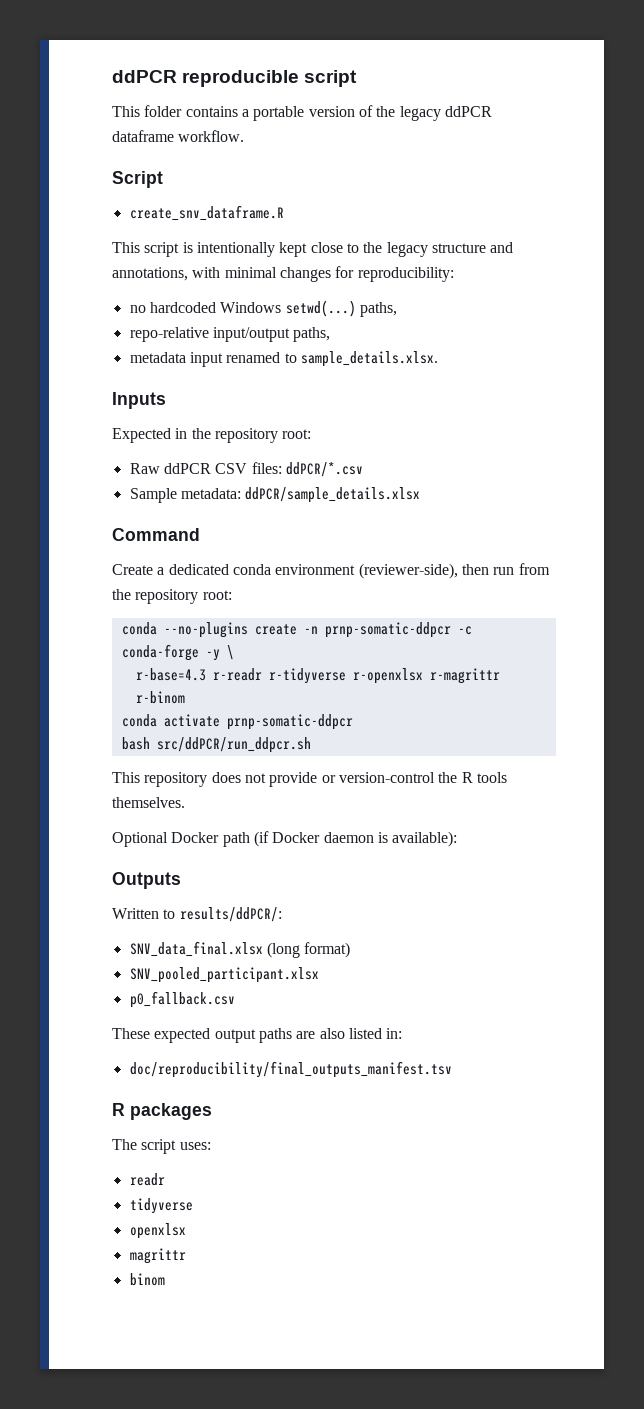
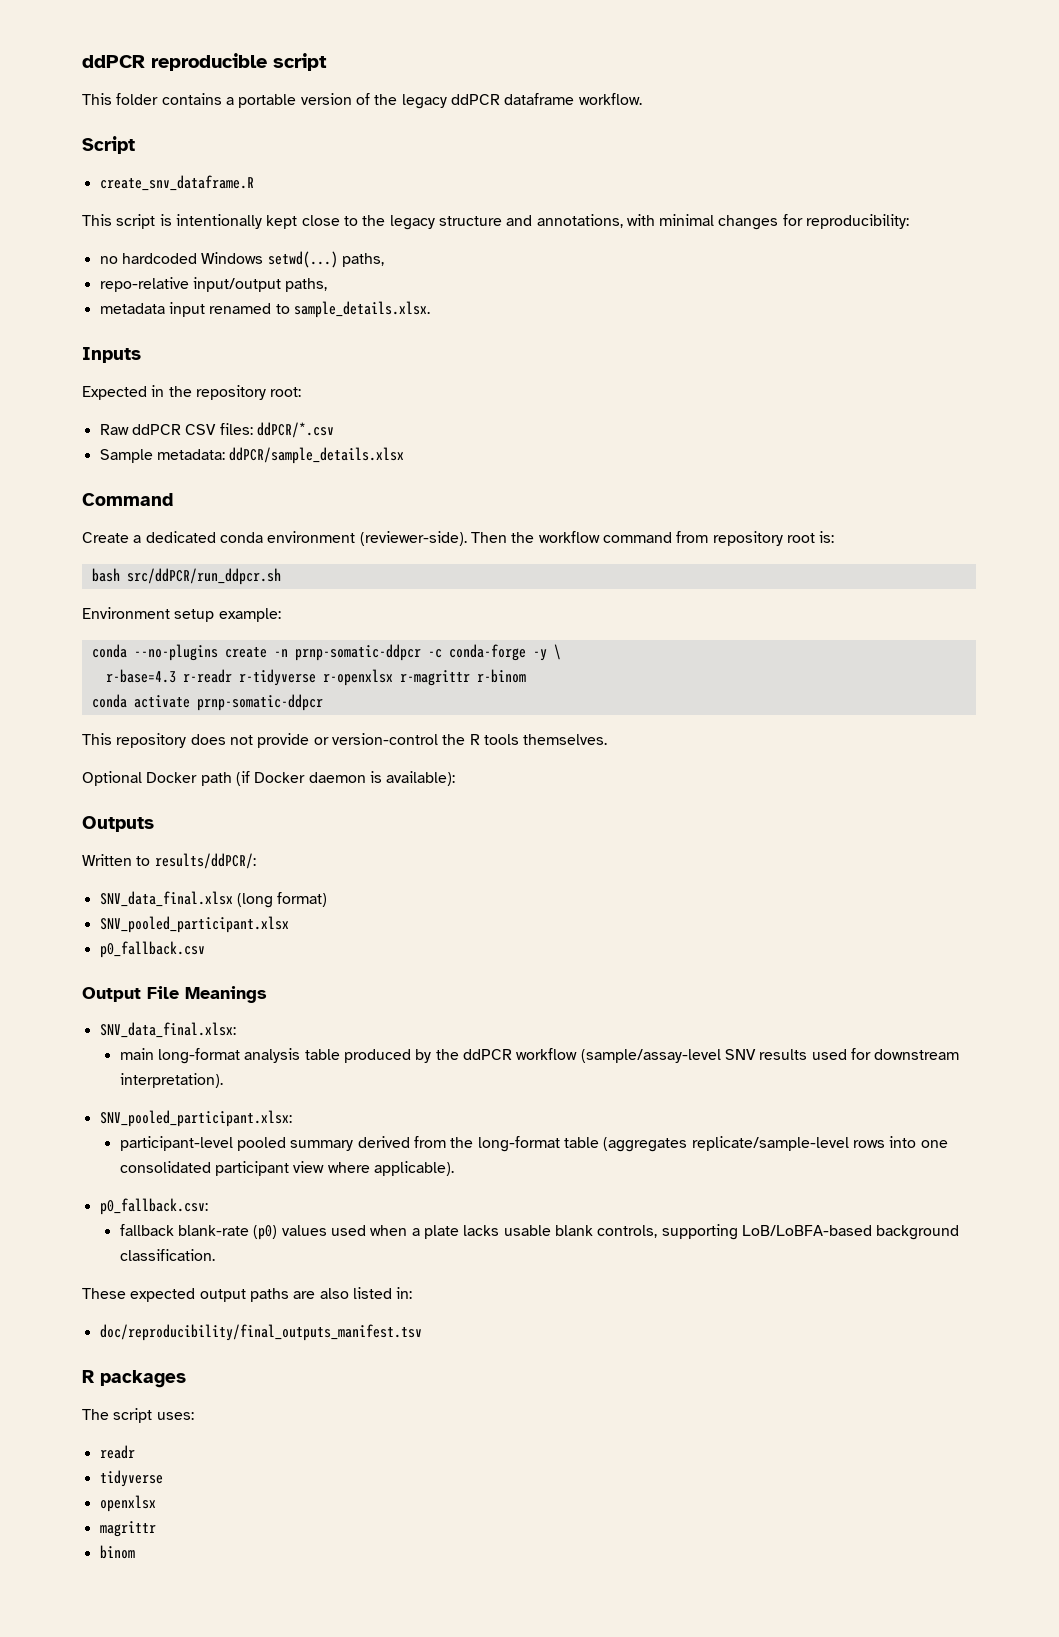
- Create a dedicated conda environment (reviewer-side), then run from the repository root:
+ Create a dedicated conda environment (reviewer-side). Then the workflow command from repository root is:
+ bash src/ddPCR/run_ddpcr.sh
+ Environment setup example:
- bash src/ddPCR/run_ddpcr.sh
+ Output File Meanings
+ SNV_data_final.xlsx:
+ main long-format analysis table produced by the ddPCR workflow (sample/assay-level SNV results used for downstream interpretation).
+ SNV_pooled_participant.xlsx:
+ participant-level pooled summary derived from the long-format table (aggregates replicate/sample-level rows into one consolidated participant view where applicable).
+ p0_fallback.csv:
+ fallback blank-rate (p0) values used when a plate lacks usable blank controls, supporting LoB/LoBFA-based background classification.

